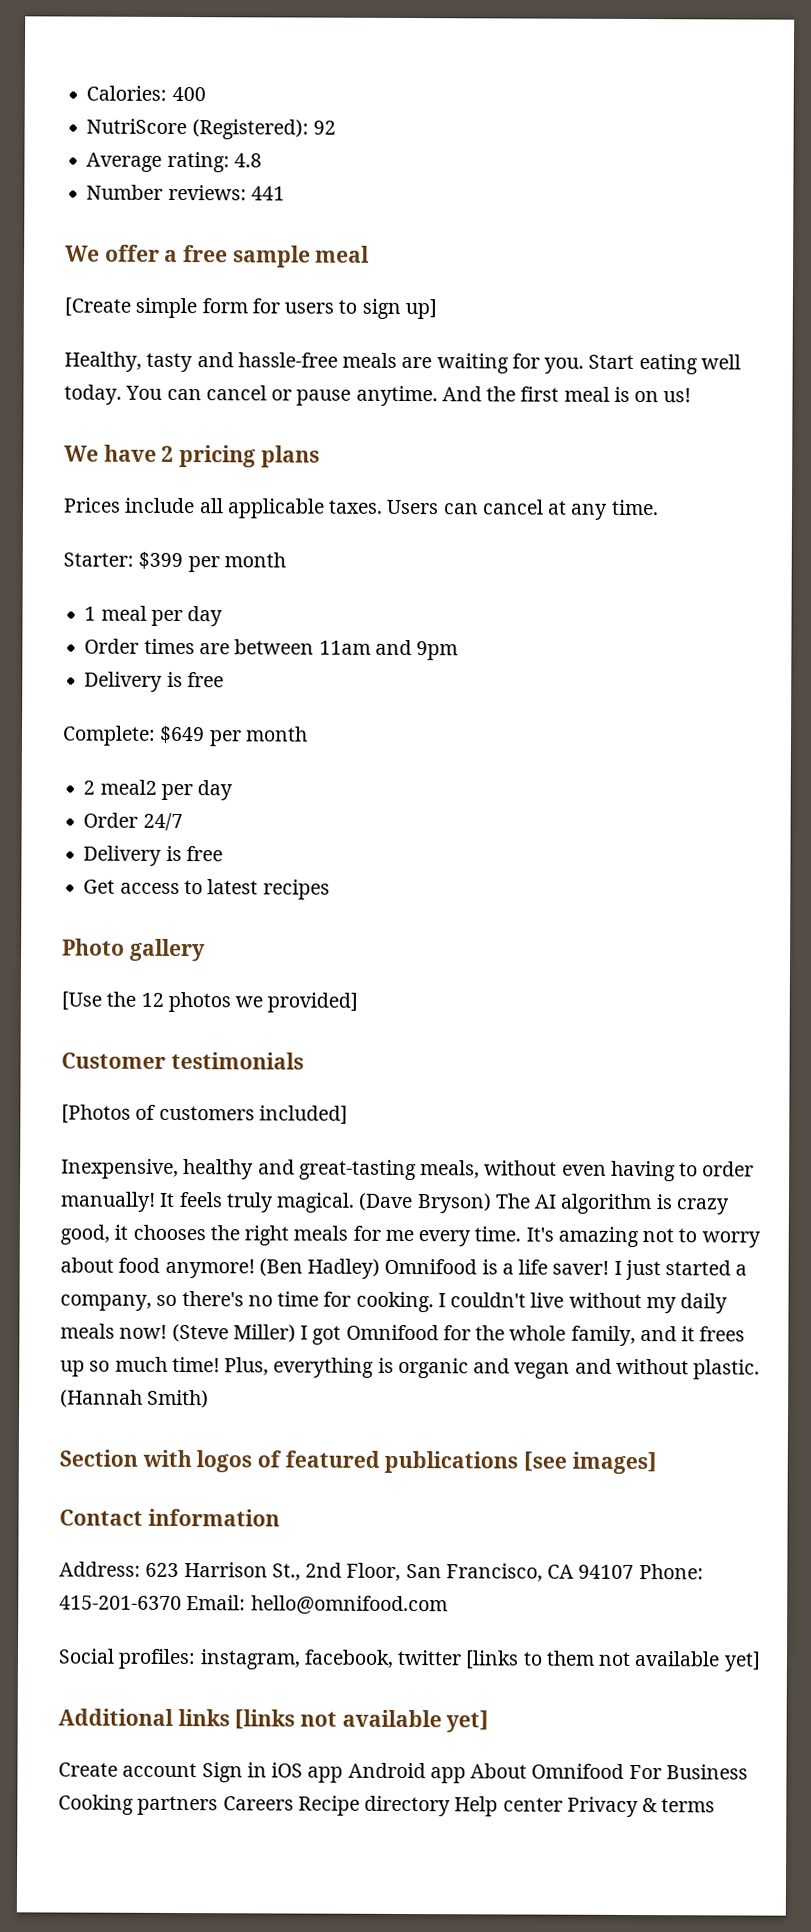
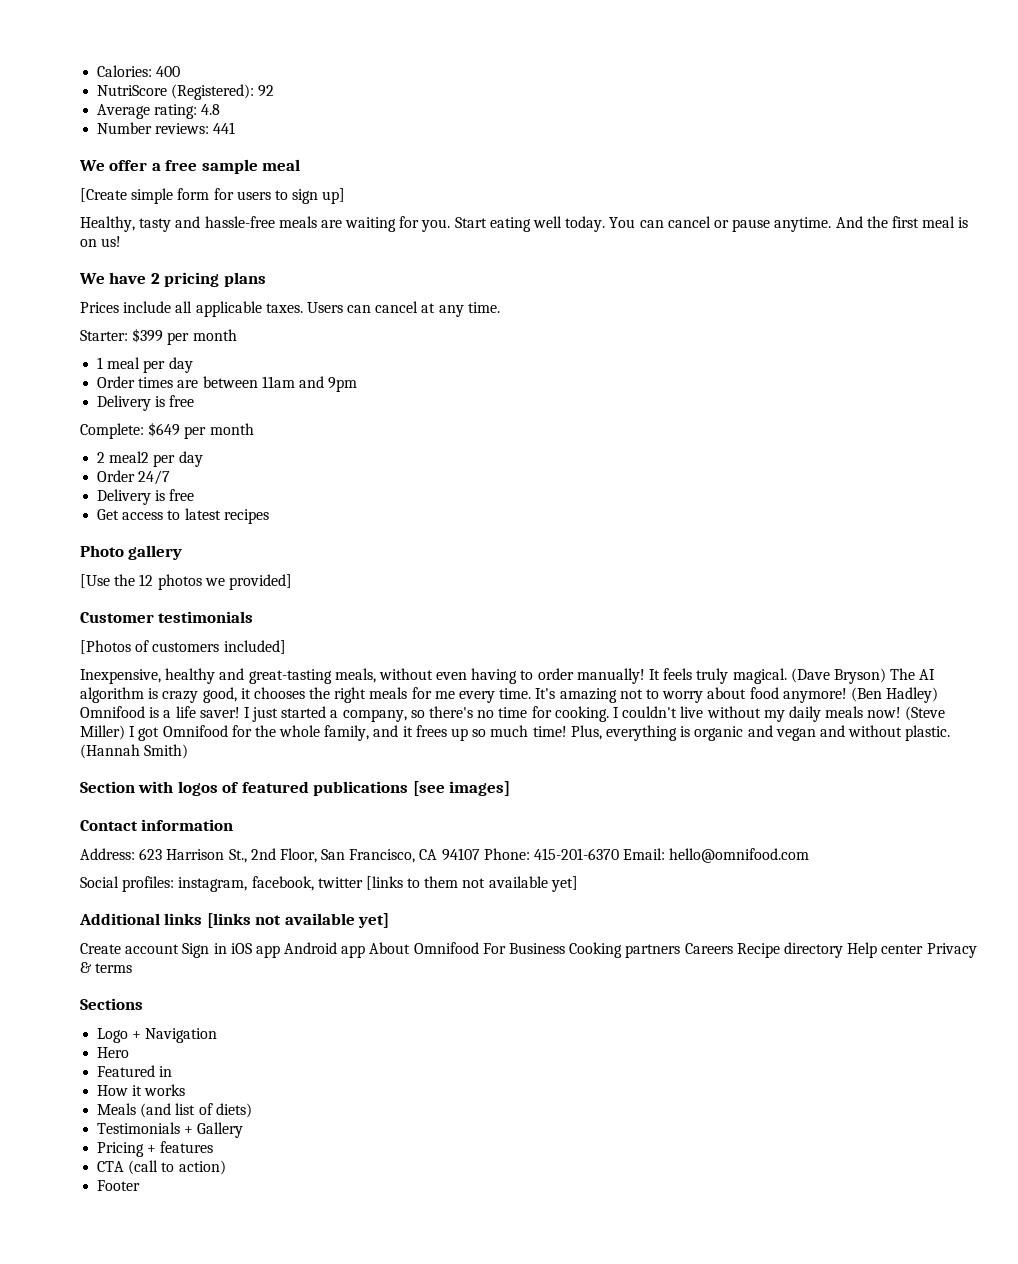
+ Sections
+ Logo + Navigation
+ Hero
+ Featured in
+ How it works
+ Meals (and list of diets)
+ Testimonials + Gallery
+ Pricing + features
+ CTA (call to action)
+ Footer

